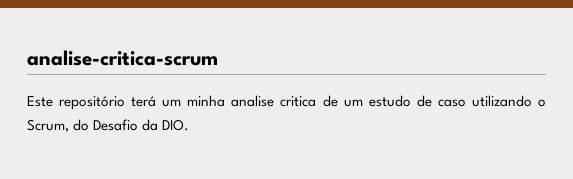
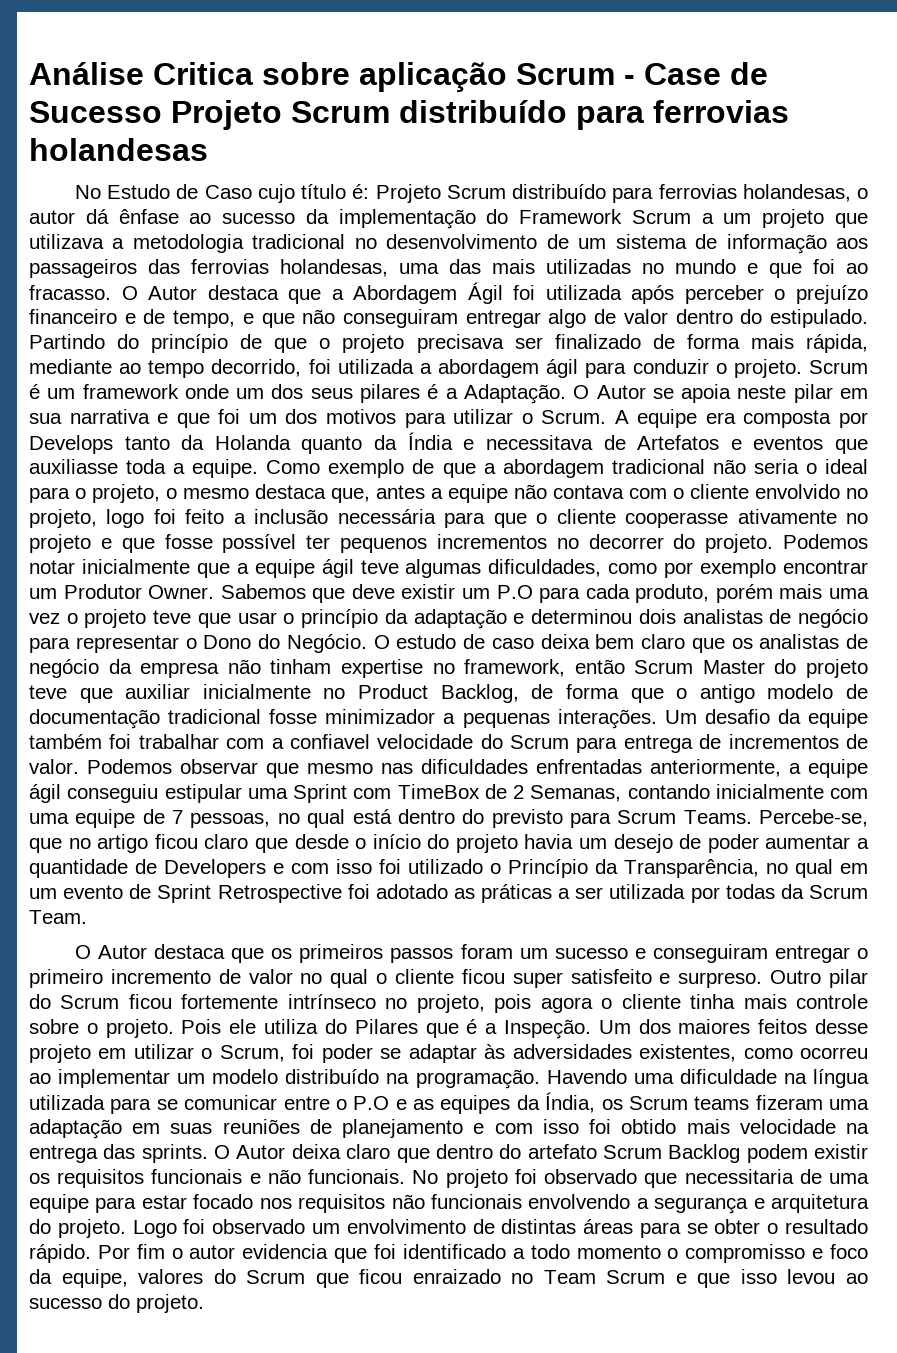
- analise-critica-scrum
- Este repositório terá um minha analise critica de um estudo de caso utilizando o Scrum, do Desafio da DIO.
+ Análise Critica sobre aplicação Scrum - Case de Sucesso Projeto Scrum distribuído para ferrovias holandesas
+ No Estudo de Caso cujo título é: Projeto Scrum distribuído para ferrovias holandesas, o autor dá ênfase ao sucesso da implementação do Framework Scrum a um projeto que utilizava a metodologia tradicional no desenvolvimento de um sistema de informação aos passageiros das ferrovias holandesas, uma das mais utilizadas no mundo e que foi ao fracasso. O Autor destaca que a Abordagem Ágil foi utilizada após perceber o prejuízo financeiro e de tempo, e que não conseguiram entregar algo de valor dentro do estipulado. Partindo do princípio de que o projeto precisava ser finalizado de forma mais rápida, mediante ao tempo decorrido, foi utilizada a abordagem ágil para conduzir o projeto. Scrum é um framework onde um dos seus pilares é a Adaptação. O Autor se apoia neste pilar em sua narrativa e que foi um dos motivos para utilizar o Scrum. A equipe era composta por Develops tanto da Holanda quanto da Índia e necessitava de Artefatos e eventos que auxiliasse toda a equipe. Como exemplo de que a abordagem tradicional não seria o ideal para o projeto, o mesmo destaca que, antes a equipe não contava com o cliente envolvido no projeto, logo foi feito a inclusão necessária para que o cliente cooperasse ativamente no projeto e que fosse possível ter pequenos incrementos no decorrer do projeto. Podemos notar inicialmente que a equipe ágil teve algumas dificuldades, como por exemplo encontrar um Produtor Owner. Sabemos que deve existir um P.O para cada produto, porém mais uma vez o projeto teve que usar o princípio da adaptação e determinou dois analistas de negócio para representar o Dono do Negócio. O estudo de caso deixa bem claro que os analistas de negócio da empresa não tinham expertise no framework, então Scrum Master do projeto teve que auxiliar inicialmente no Product Backlog, de forma que o antigo modelo de documentação tradicional fosse minimizador a pequenas interações. Um desafio da equipe também foi trabalhar com a confiavel velocidade do Scrum para entrega de incrementos de valor. Podemos observar que mesmo nas dificuldades enfrentadas anteriormente, a equipe ágil conseguiu estipular uma Sprint com TimeBox de 2 Semanas, contando inicialmente com uma equipe de 7 pessoas, no qual está dentro do previsto para Scrum Teams. Percebe-se, que no artigo ficou claro que desde o início do projeto havia um desejo de poder aumentar a quantidade de Developers e com isso foi utilizado o Princípio da Transparência, no qual em um evento de Sprint Retrospective foi adotado as práticas a ser utilizada por todas da Scrum Team.
+ O Autor destaca que os primeiros passos foram um sucesso e conseguiram entregar o primeiro incremento de valor no qual o cliente ficou super satisfeito e surpreso. Outro pilar do Scrum ficou fortemente intrínseco no projeto, pois agora o cliente tinha mais controle sobre o projeto. Pois ele utiliza do Pilares que é a Inspeção. Um dos maiores feitos desse projeto em utilizar o Scrum, foi poder se adaptar às adversidades existentes, como ocorreu ao implementar um modelo distribuído na programação. Havendo uma dificuldade na língua utilizada para se comunicar entre o P.O e as equipes da Índia, os Scrum teams fizeram uma adaptação em suas reuniões de planejamento e com isso foi obtido mais velocidade na entrega das sprints. O Autor deixa claro que dentro do artefato Scrum Backlog podem existir os requisitos funcionais e não funcionais. No projeto foi observado que necessitaria de uma equipe para estar focado nos requisitos não funcionais envolvendo a segurança e arquitetura do projeto. Logo foi observado um envolvimento de distintas áreas para se obter o resultado rápido. Por fim o autor evidencia que foi identificado a todo momento o compromisso e foco da equipe, valores do Scrum que ficou enraizado no Team Scrum e que isso levou ao sucesso do projeto.

